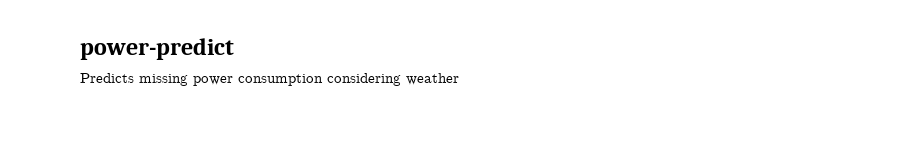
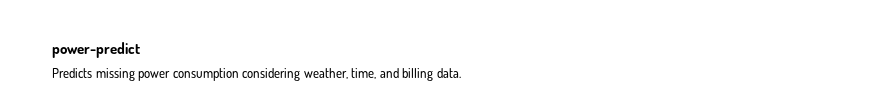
- Predicts missing power consumption considering weather
+ Predicts missing power consumption considering weather, time, and billing data.

